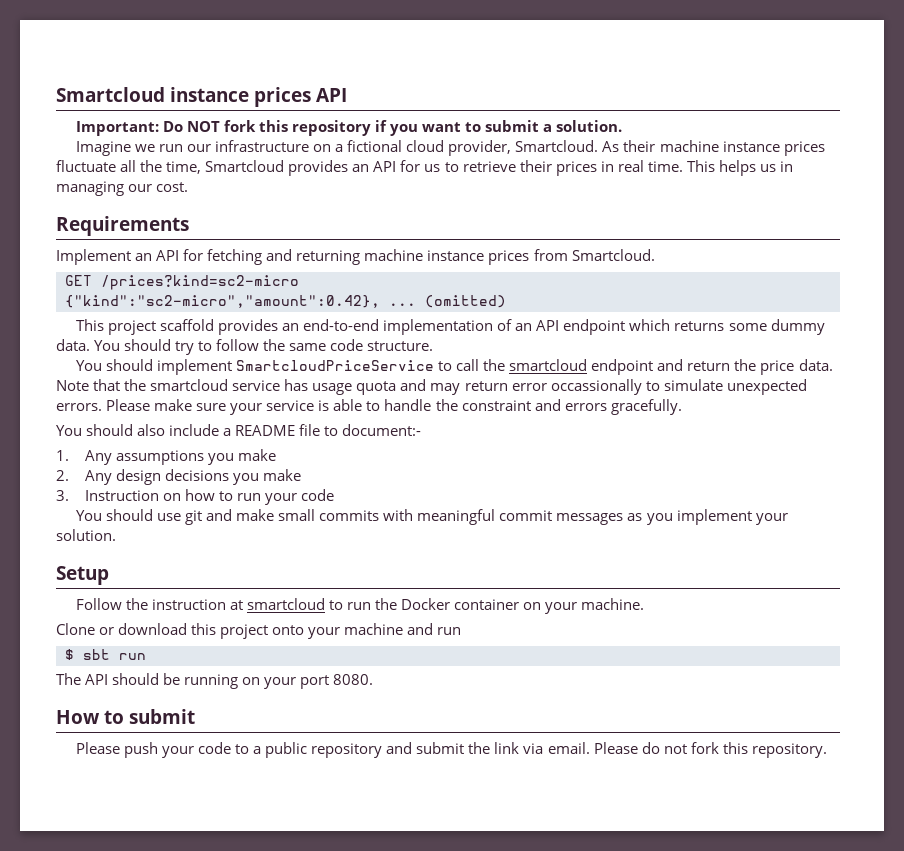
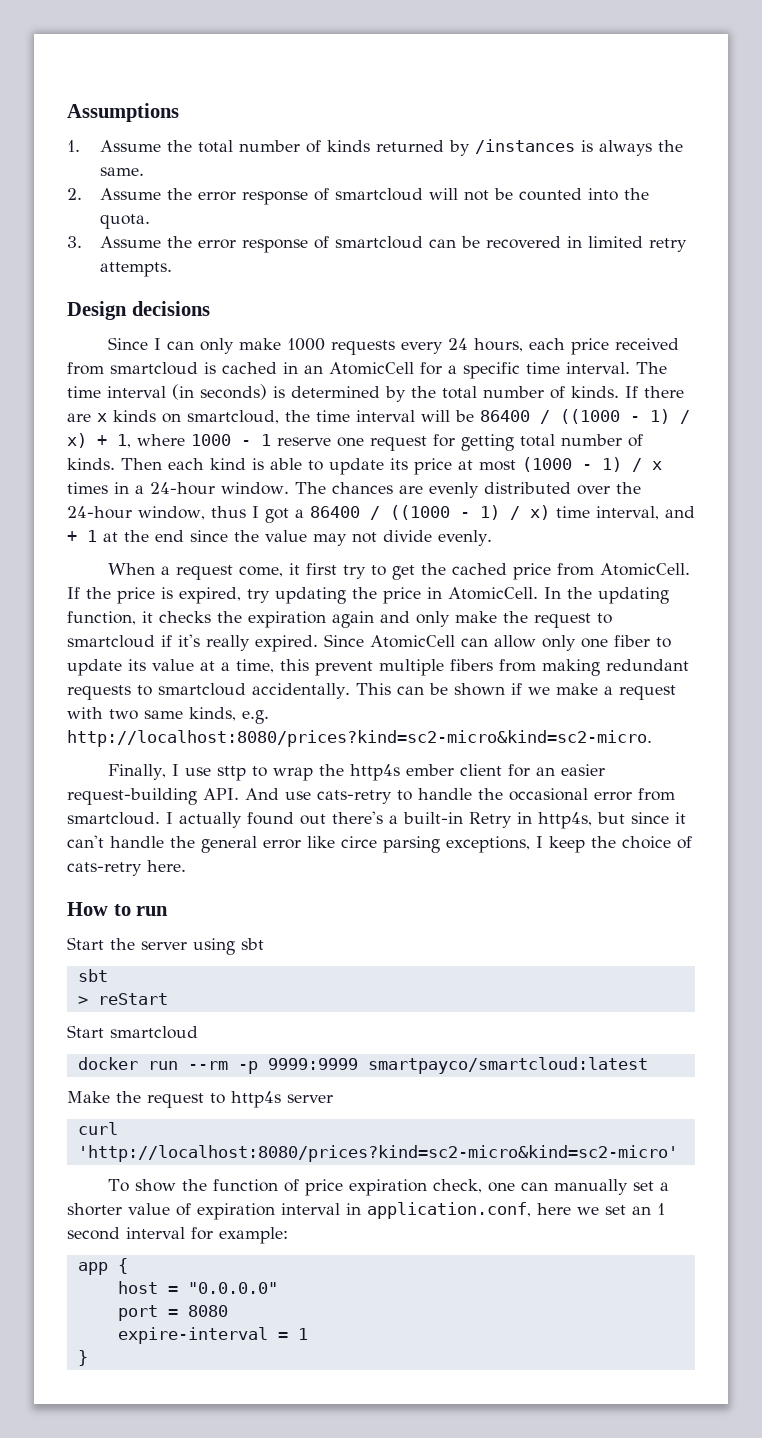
- Smartcloud instance prices API
- Important: Do NOT fork this repository if you want to submit a solution.
- Imagine we run our infrastructure on a fictional cloud provider, Smartcloud. As their machine instance prices fluctuate all the time, Smartcloud provides an API for us to retrieve their prices in real time. This helps us in managing our cost.
- Requirements
- Implement an API for fetching and returning machine instance prices from Smartcloud.
- GET /prices?kind=sc2-micro
- {"kind":"sc2-micro","amount":0.42}, ... (omitted)
- This project scaffold provides an end-to-end implementation of an API endpoint which returns some dummy data. You should try to follow the same code structure.
- You should implement SmartcloudPriceService to call the smartcloud endpoint and return the price data. Note that the smartcloud service has usage quota and may return error occassionally to simulate unexpected errors. Please make sure your service is able to handle the constraint and errors gracefully.
- You should also include a README file to document:-
- 1. Any assumptions you make
- 2. Any design decisions you make
- 3. Instruction on how to run your code
- You should use git and make small commits with meaningful commit messages as you implement your solution.
- Setup
- Follow the instruction at smartcloud to run the Docker container on your machine.
- Clone or download this project onto your machine and run
- $ sbt run
- The API should be running on your port 8080.
- How to submit
- Please push your code to a public repository and submit the link via email. Please do not fork this repository.
+ Assumptions
+ 1. Assume the total number of kinds returned by /instances is always the same.
+ 2. Assume the error response of smartcloud will not be counted into the quota.
+ 3. Assume the error response of smartcloud can be recovered in limited retry attempts.
+ Design decisions
+ Since I can only make 1000 requests every 24 hours, each price received from smartcloud is cached in an AtomicCell for a specific time interval. The time interval (in seconds) is determined by the total number of kinds. If there are x kinds on smartcloud, the time interval will be 86400 / ((1000 - 1) / x) + 1, where 1000 - 1 reserve one request for getting total number of kinds. Then each kind is able to update its price at most (1000 - 1) / x times in a 24-hour window. The chances are evenly distributed over the 24-hour window, thus I got a 86400 / ((1000 - 1) / x) time interval, and + 1 at the end since the value may not divide evenly.
+ When a request come, it first try to get the cached price from AtomicCell. If the price is expired, try updating the price in AtomicCell. In the updating function, it checks the expiration again and only make the request to smartcloud if it's really expired. Since AtomicCell can allow only one fiber to update its value at a time, this prevent multiple fibers from making redundant requests to smartcloud accidentally. This can be shown if we make a request with two same kinds, e.g. http://localhost:8080/prices?kind=sc2-micro&kind=sc2-micro.
+ Finally, I use sttp to wrap the http4s ember client for an easier request-building API. And use cats-retry to handle the occasional error from smartcloud. I actually found out there's a built-in Retry in http4s, but since it can't handle the general error like circe parsing exceptions, I keep the choice of cats-retry here.
+ How to run
+ Start the server using sbt
+ sbt
+ > reStart
+ Start smartcloud
+ docker run --rm -p 9999:9999 smartpayco/smartcloud:latest
+ Make the request to http4s server
+ curl 'http://localhost:8080/prices?kind=sc2-micro&kind=sc2-micro'
+ To show the function of price expiration check, one can manually set a shorter value of expiration interval in application.conf, here we set an 1 second interval for example:
+ app {
+ host = "0.0.0.0"
+ port = 8080
+ expire-interval = 1
+ }

